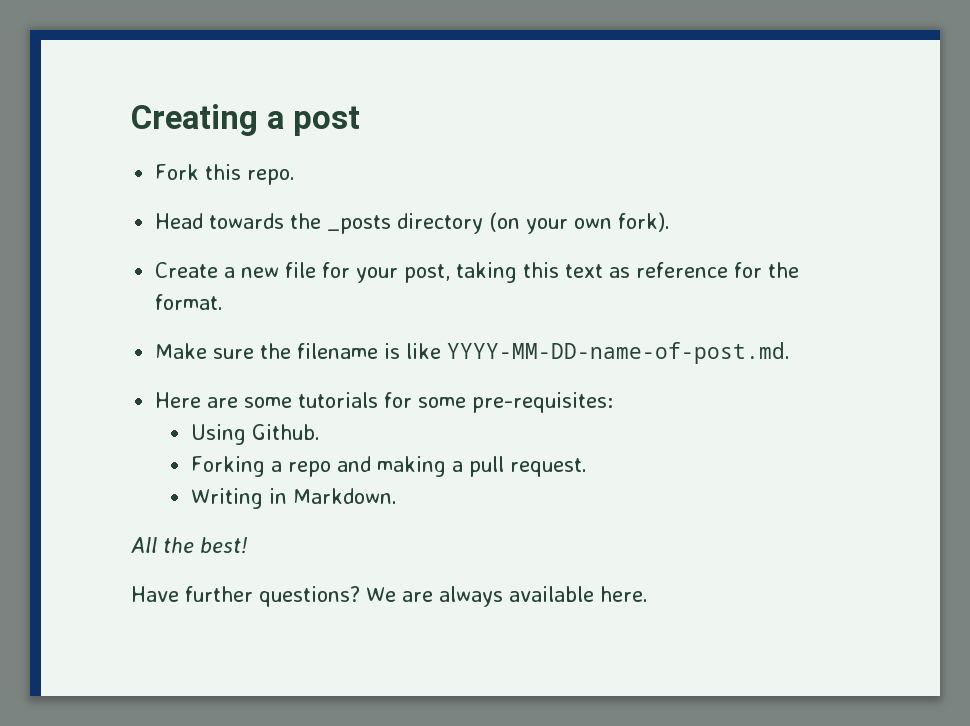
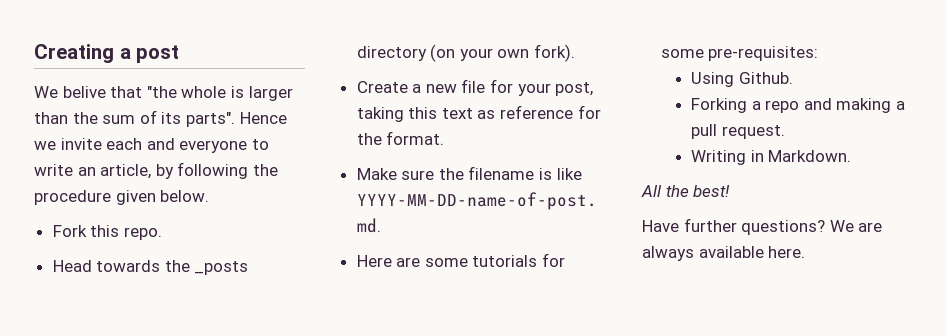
+ We belive that "the whole is larger than the sum of its parts". Hence we invite each and everyone to write an article, by following the procedure given below.

